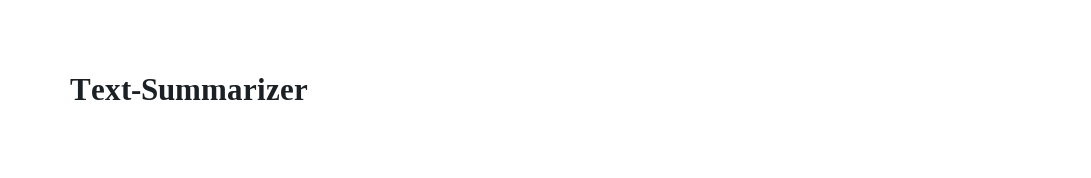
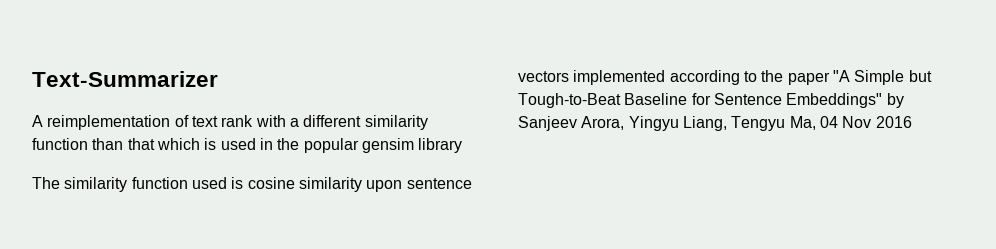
+ A reimplementation of text rank with a different similarity function than that which is used in the popular gensim library
+ The similarity function used is cosine similarity upon sentence vectors implemented according to the paper "A Simple but Tough-to-Beat Baseline for Sentence Embeddings" by Sanjeev Arora, Yingyu Liang, Tengyu Ma, 04 Nov 2016

